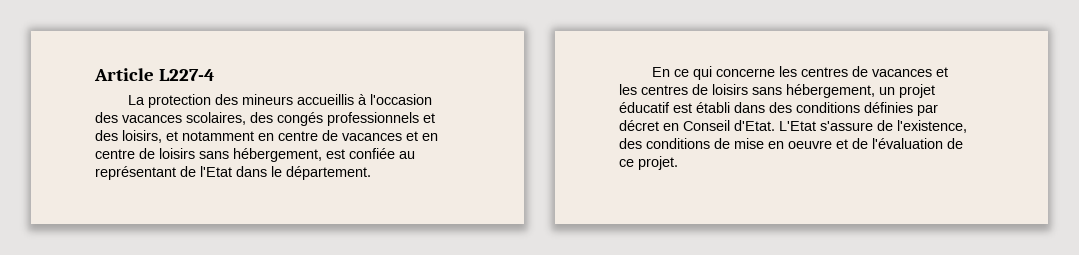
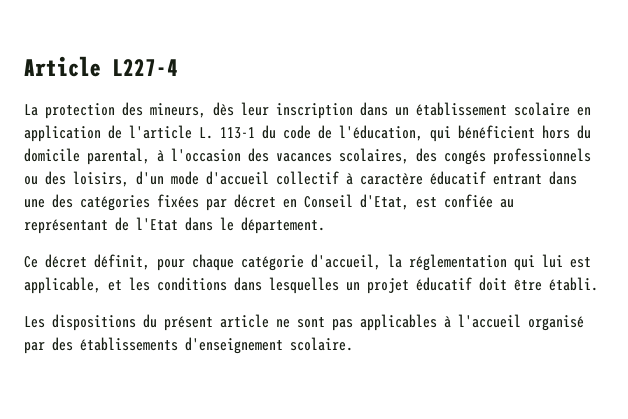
- La protection des mineurs accueillis à l'occasion des vacances scolaires, des congés professionnels et des loisirs, et notamment en centre de vacances et en centre de loisirs sans hébergement, est confiée au représentant de l'Etat dans le département.
+ La protection des mineurs, dès leur inscription dans un établissement scolaire en application de l'article L. 113-1 du code de l'éducation, qui bénéficient hors du domicile parental, à l'occasion des vacances scolaires, des congés professionnels ou des loisirs, d'un mode d'accueil collectif à caractère éducatif entrant dans une des catégories fixées par décret en Conseil d'Etat, est confiée au représentant de l'Etat dans le département.
- En ce qui concerne les centres de vacances et les centres de loisirs sans hébergement, un projet éducatif est établi dans des conditions définies par décret en Conseil d'Etat. L'Etat s'assure de l'existence, des conditions de mise en oeuvre et de l'évaluation de ce projet.
+ Ce décret définit, pour chaque catégorie d'accueil, la réglementation qui lui est applicable, et les conditions dans lesquelles un projet éducatif doit être établi.
+ Les dispositions du présent article ne sont pas applicables à l'accueil organisé par des établissements d'enseignement scolaire.

